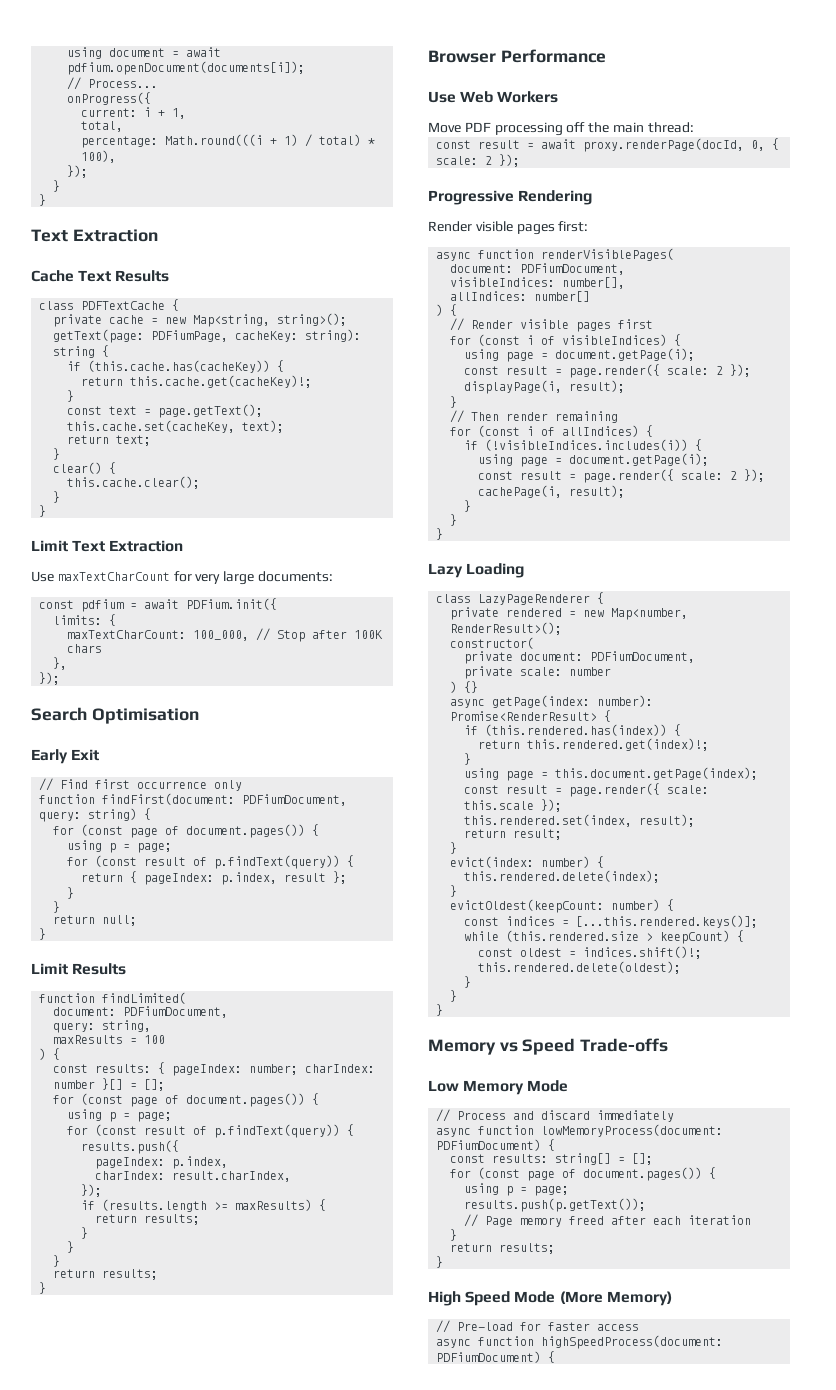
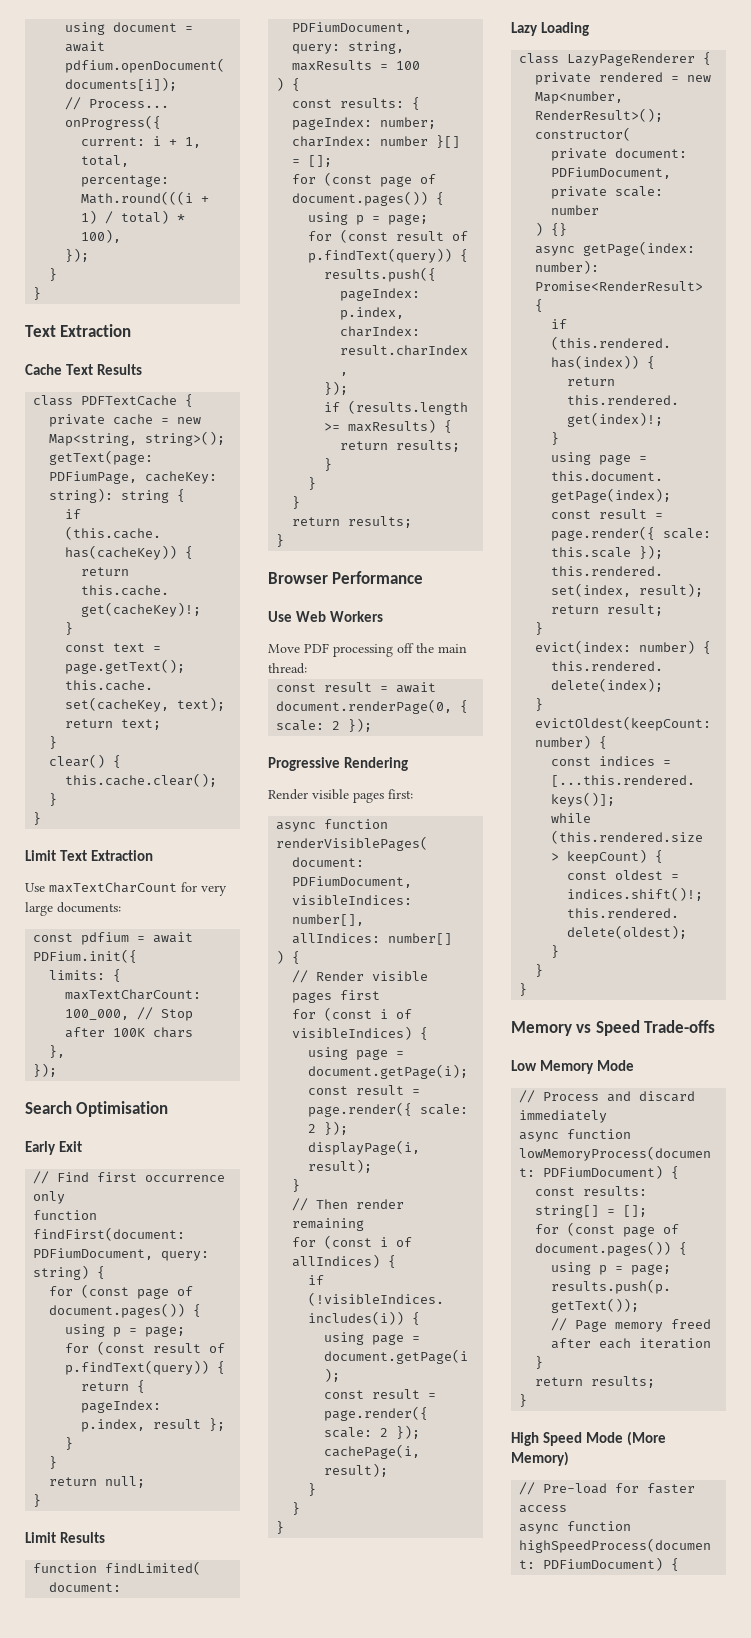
- const result = await proxy.renderPage(docId, 0, { scale: 2 });
+ const result = await document.renderPage(0, { scale: 2 });

